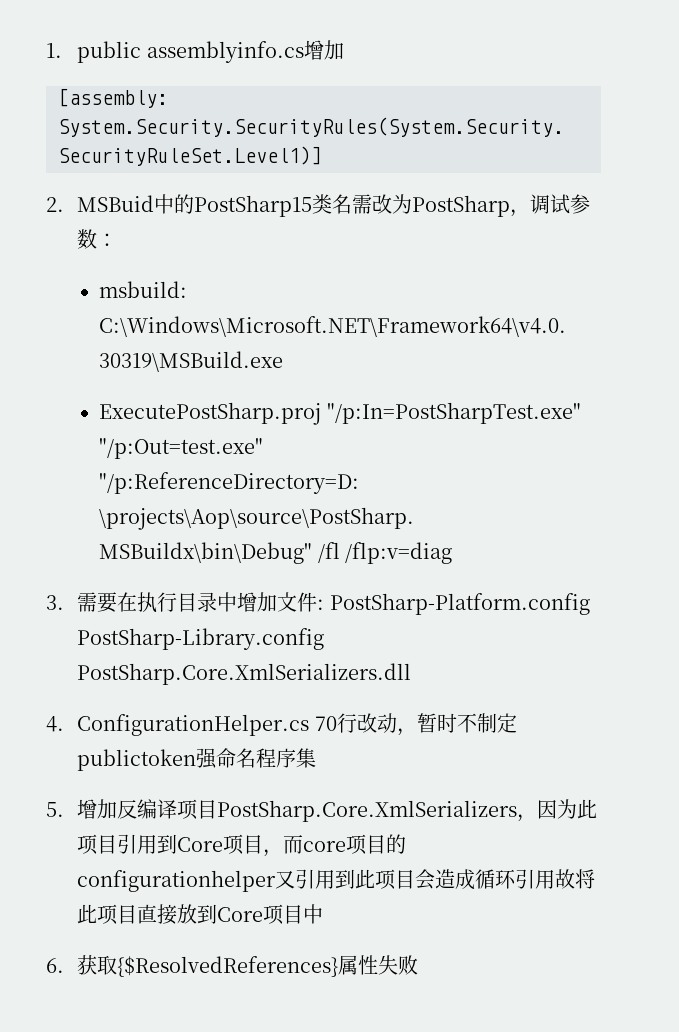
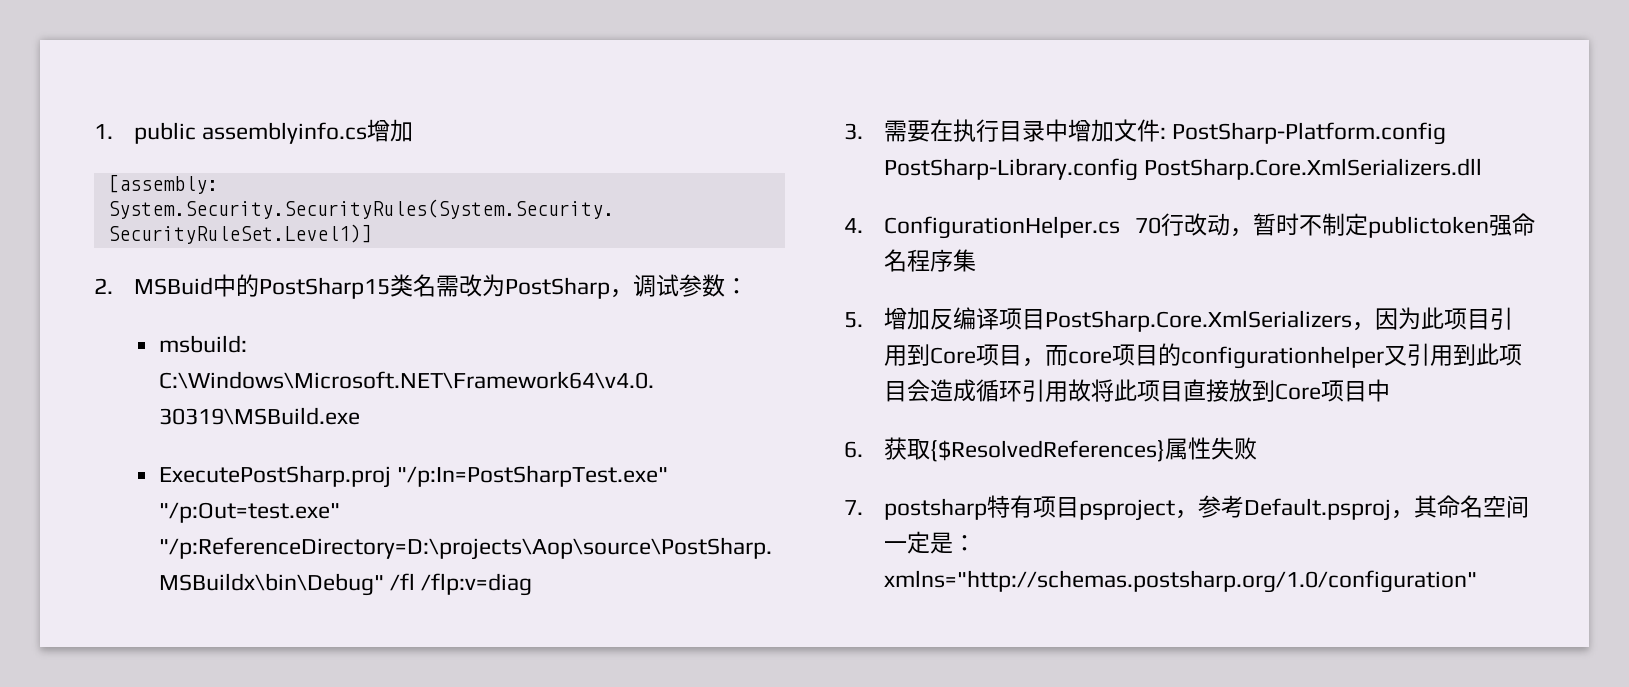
+ 7. postsharp特有项目psproject，参考Default.psproj，其命名空间一定是：xmlns="http://schemas.postsharp.org/1.0/configuration"

